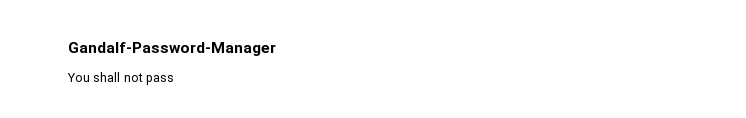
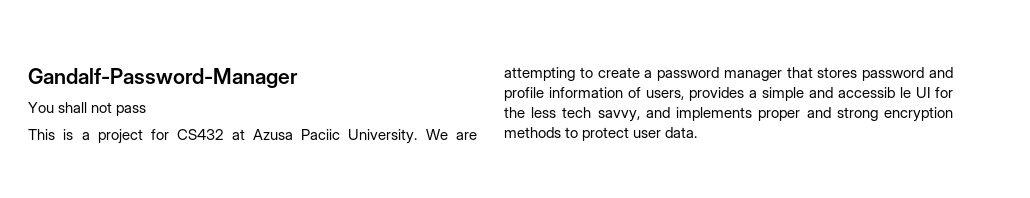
+ This is a project for CS432 at Azusa Paciic University. We are attempting to create a password manager that stores password and profile information of users, provides a simple and accessib le UI for the less tech savvy, and implements proper and strong encryption methods to protect user data.

